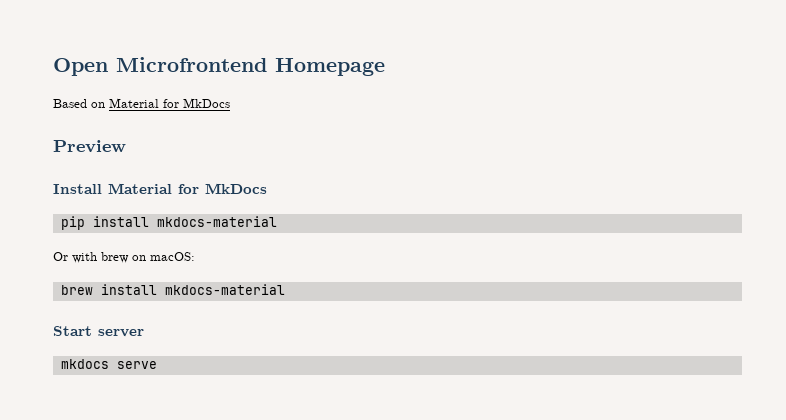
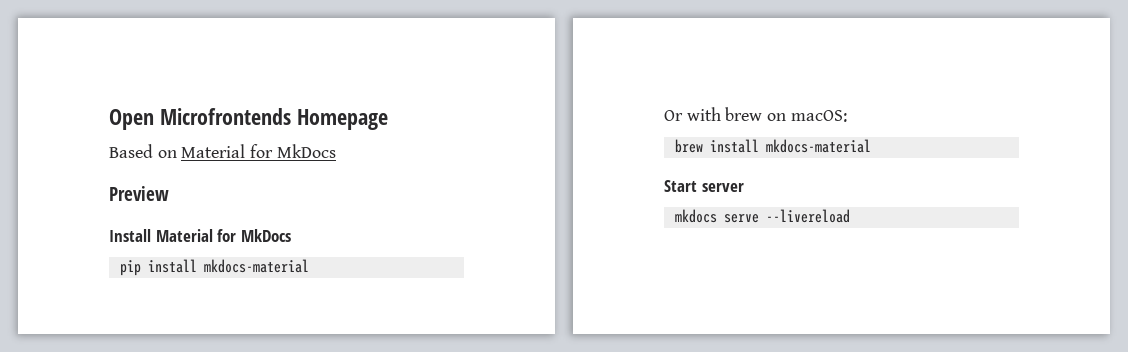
- Open Microfrontend Homepage
+ Open Microfrontends Homepage
- mkdocs serve
+ mkdocs serve --livereload

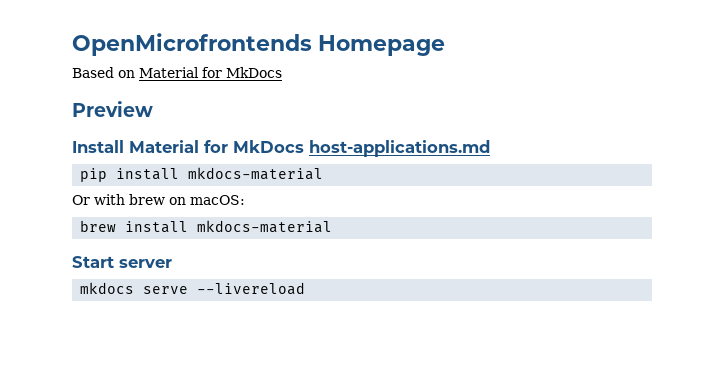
- Open Microfrontends Homepage
+ OpenMicrofrontends Homepage
- Install Material for MkDocs
+ Install Material for MkDocs host-applications.md

